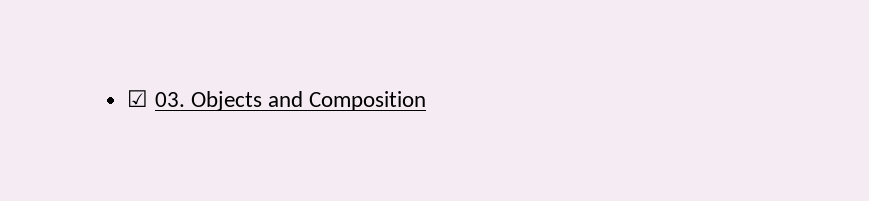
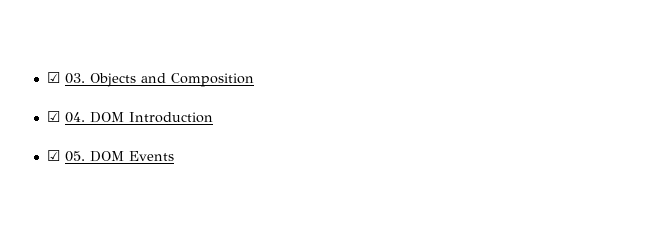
+ ☑ 04. DOM Introduction
+ ☑ 05. DOM Events

